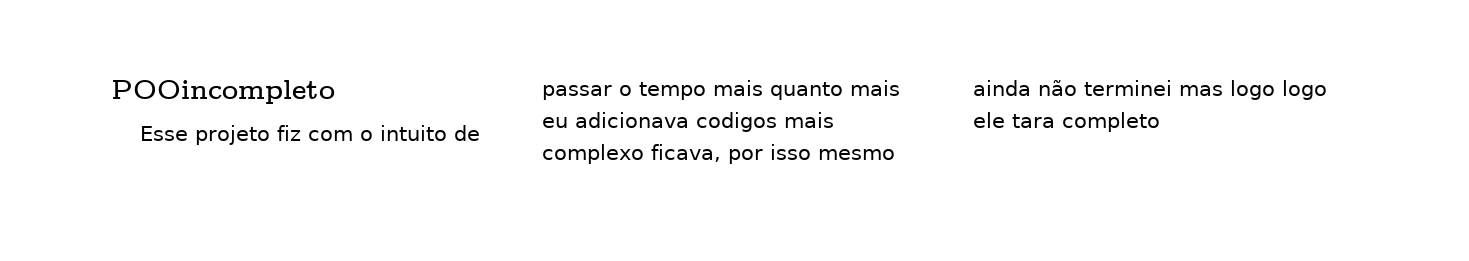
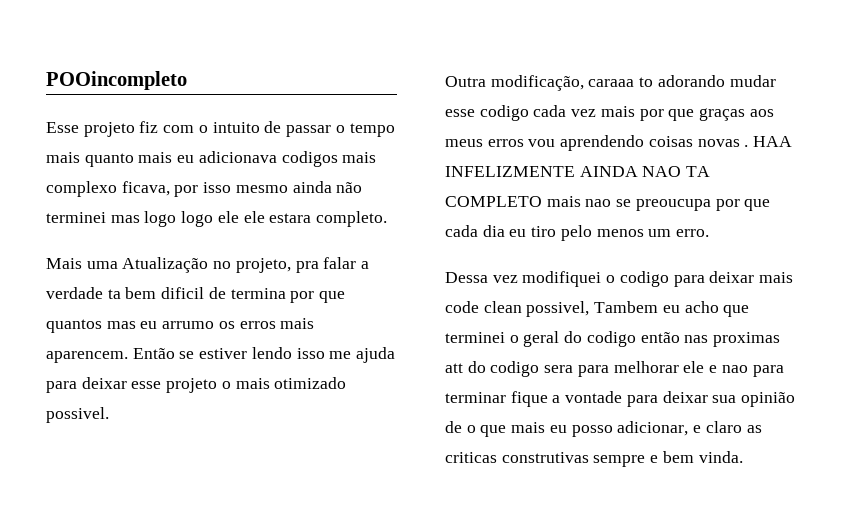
- Esse projeto fiz com o intuito de passar o tempo mais quanto mais eu adicionava codigos mais complexo ficava, por isso mesmo ainda não terminei mas logo logo ele tara completo
+ Esse projeto fiz com o intuito de passar o tempo mais quanto mais eu adicionava codigos mais complexo ficava, por isso mesmo ainda não terminei mas logo logo ele ele estara completo.
+ Mais uma Atualização no projeto, pra falar a verdade ta bem dificil de termina por que quantos mas eu arrumo os erros mais aparencem. Então se estiver lendo isso me ajuda para deixar esse projeto o mais otimizado possivel.
+ Outra modificação, caraaa to adorando mudar esse codigo cada vez mais por que graças aos meus erros vou aprendendo coisas novas . HAA INFELIZMENTE AINDA NAO TA COMPLETO mais nao se preoucupa por que cada dia eu tiro pelo menos um erro.
+ Dessa vez modifiquei o codigo para deixar mais code clean possivel, Tambem eu acho que terminei o geral do codigo então nas proximas att do codigo sera para melhorar ele e nao para terminar fique a vontade para deixar sua opinião de o que mais eu posso adicionar, e claro as criticas construtivas sempre e bem vinda.

